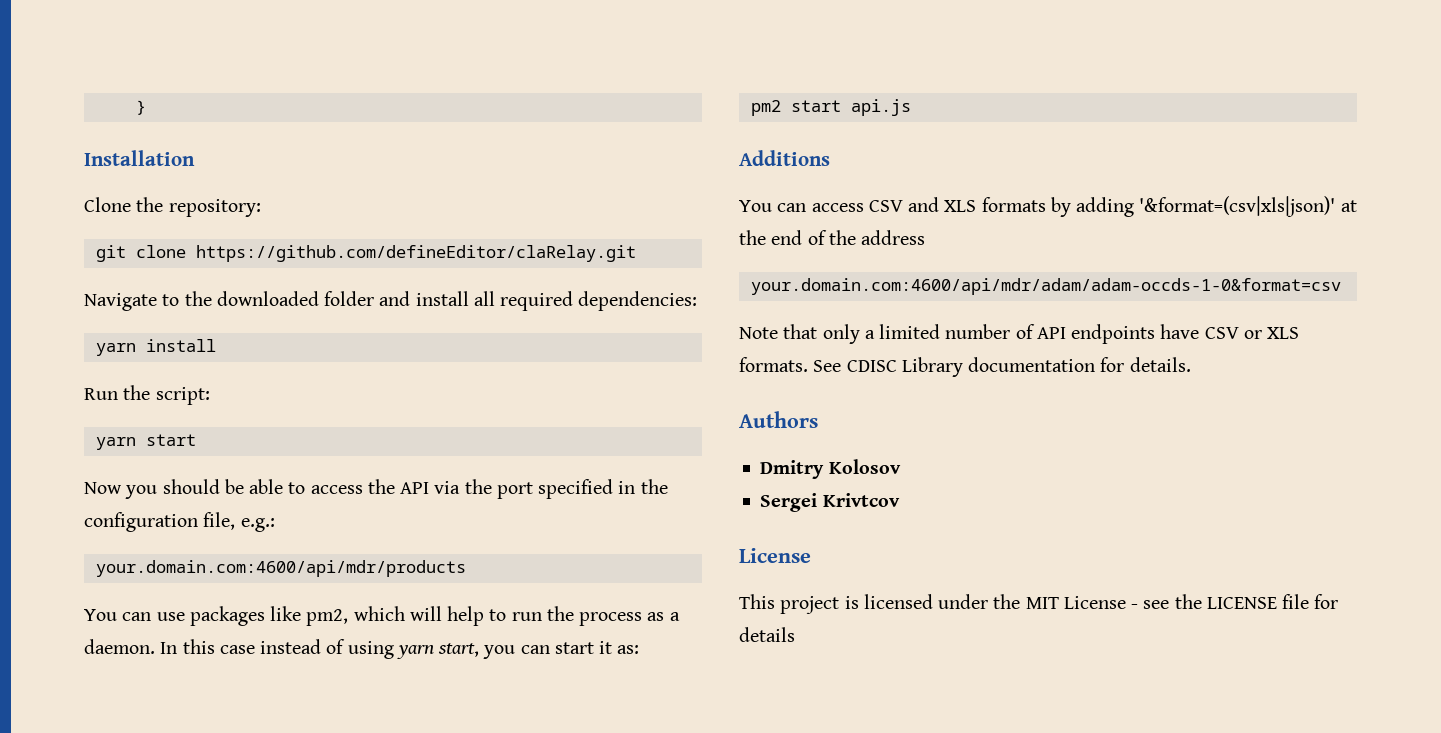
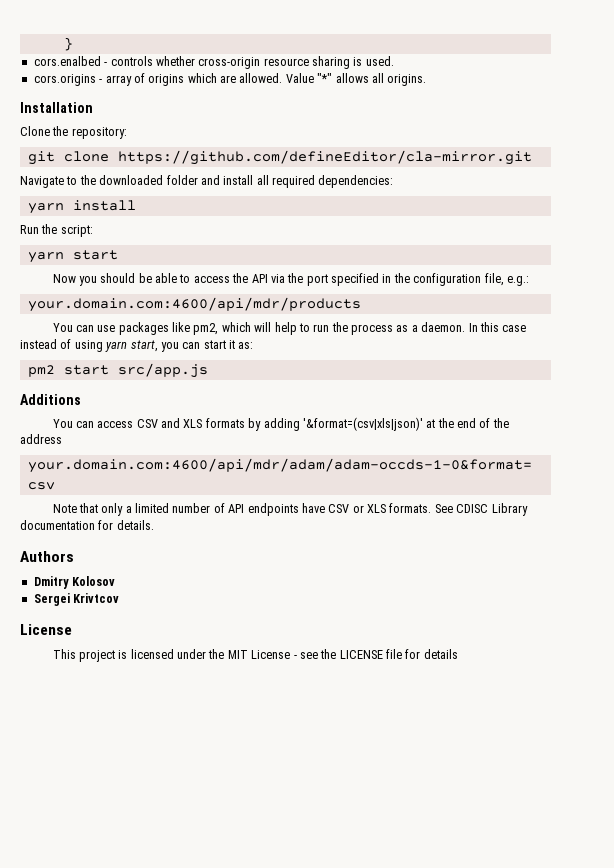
+ cors.enalbed - controls whether cross-origin resource sharing is used.
+ cors.origins - array of origins which are allowed. Value "*" allows all origins.
- git clone https://github.com/defineEditor/claRelay.git
+ git clone https://github.com/defineEditor/cla-mirror.git
- pm2 start api.js
+ pm2 start src/app.js

